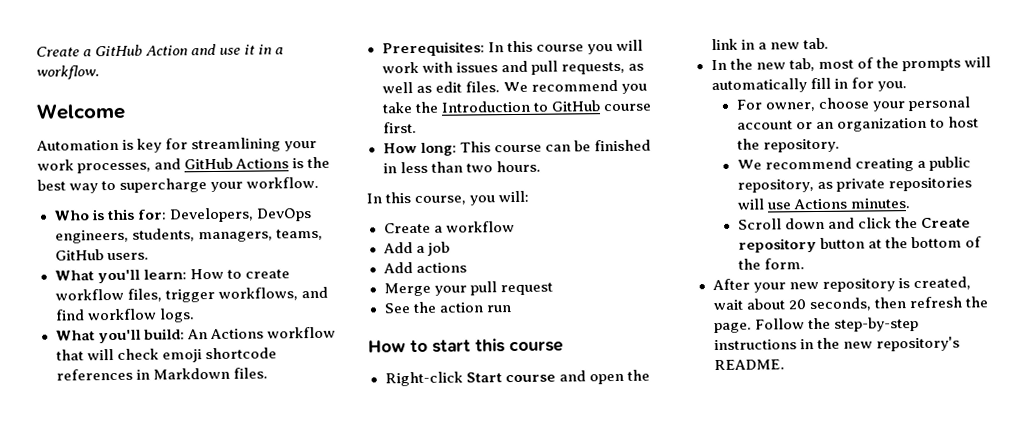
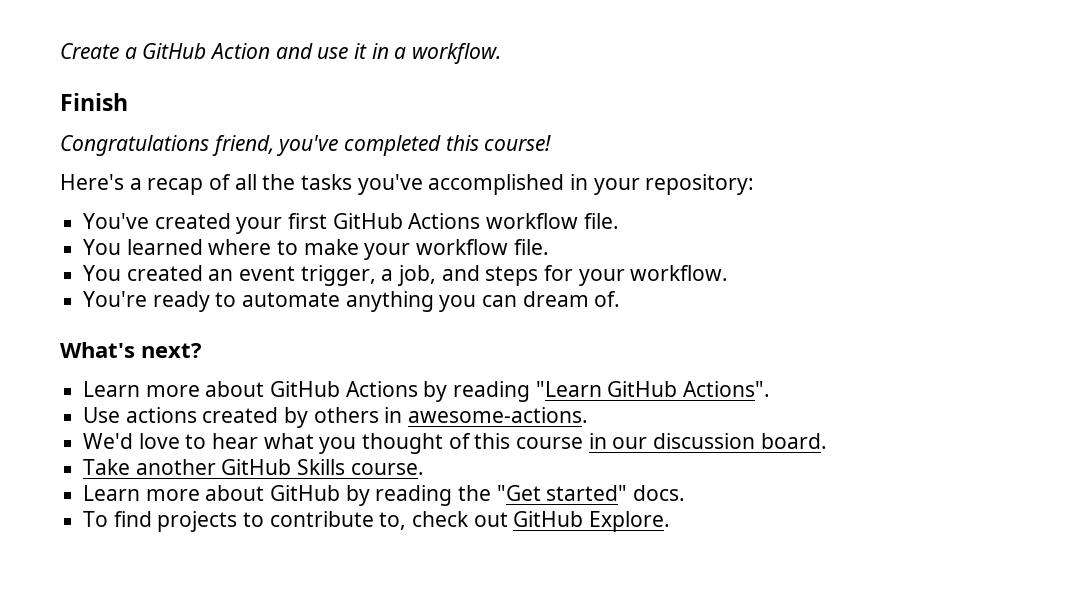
- Welcome
- Automation is key for streamlining your work processes, and GitHub Actions is the best way to supercharge your workflow.
- Who is this for: Developers, DevOps engineers, students, managers, teams, GitHub users.
- What you'll learn: How to create workflow files, trigger workflows, and find workflow logs.
- What you'll build: An Actions workflow that will check emoji shortcode references in Markdown files.
- Prerequisites: In this course you will work with issues and pull requests, as well as edit files. We recommend you take the Introduction to GitHub course first.
- How long: This course can be finished in less than two hours.
- In this course, you will:
- Create a workflow
- Add a job
- Add actions
- Merge your pull request
- See the action run
- How to start this course
- Right-click Start course and open the link in a new tab.
- In the new tab, most of the prompts will automatically fill in for you.
- For owner, choose your personal account or an organization to host the repository.
- We recommend creating a public repository, as private repositories will use Actions minutes.
- Scroll down and click the Create repository button at the bottom of the form.
- After your new repository is created, wait about 20 seconds, then refresh the page. Follow the step-by-step instructions in the new repository's README.
+ Finish
+ Congratulations friend, you've completed this course!
+ Here's a recap of all the tasks you've accomplished in your repository:
+ You've created your first GitHub Actions workflow file.
+ You learned where to make your workflow file.
+ You created an event trigger, a job, and steps for your workflow.
+ You're ready to automate anything you can dream of.
+ What's next?
+ Learn more about GitHub Actions by reading "Learn GitHub Actions".
+ Use actions created by others in awesome-actions.
+ We'd love to hear what you thought of this course in our discussion board.
+ Take another GitHub Skills course.
+ Learn more about GitHub by reading the "Get started" docs.
+ To find projects to contribute to, check out GitHub Explore.

